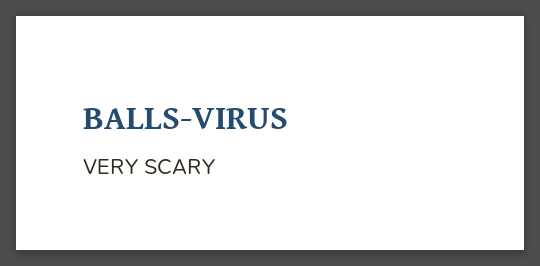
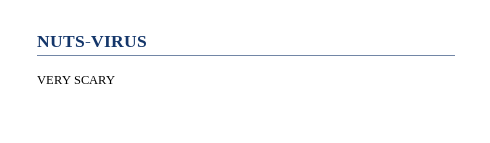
- BALLS-VIRUS
+ NUTS-VIRUS

